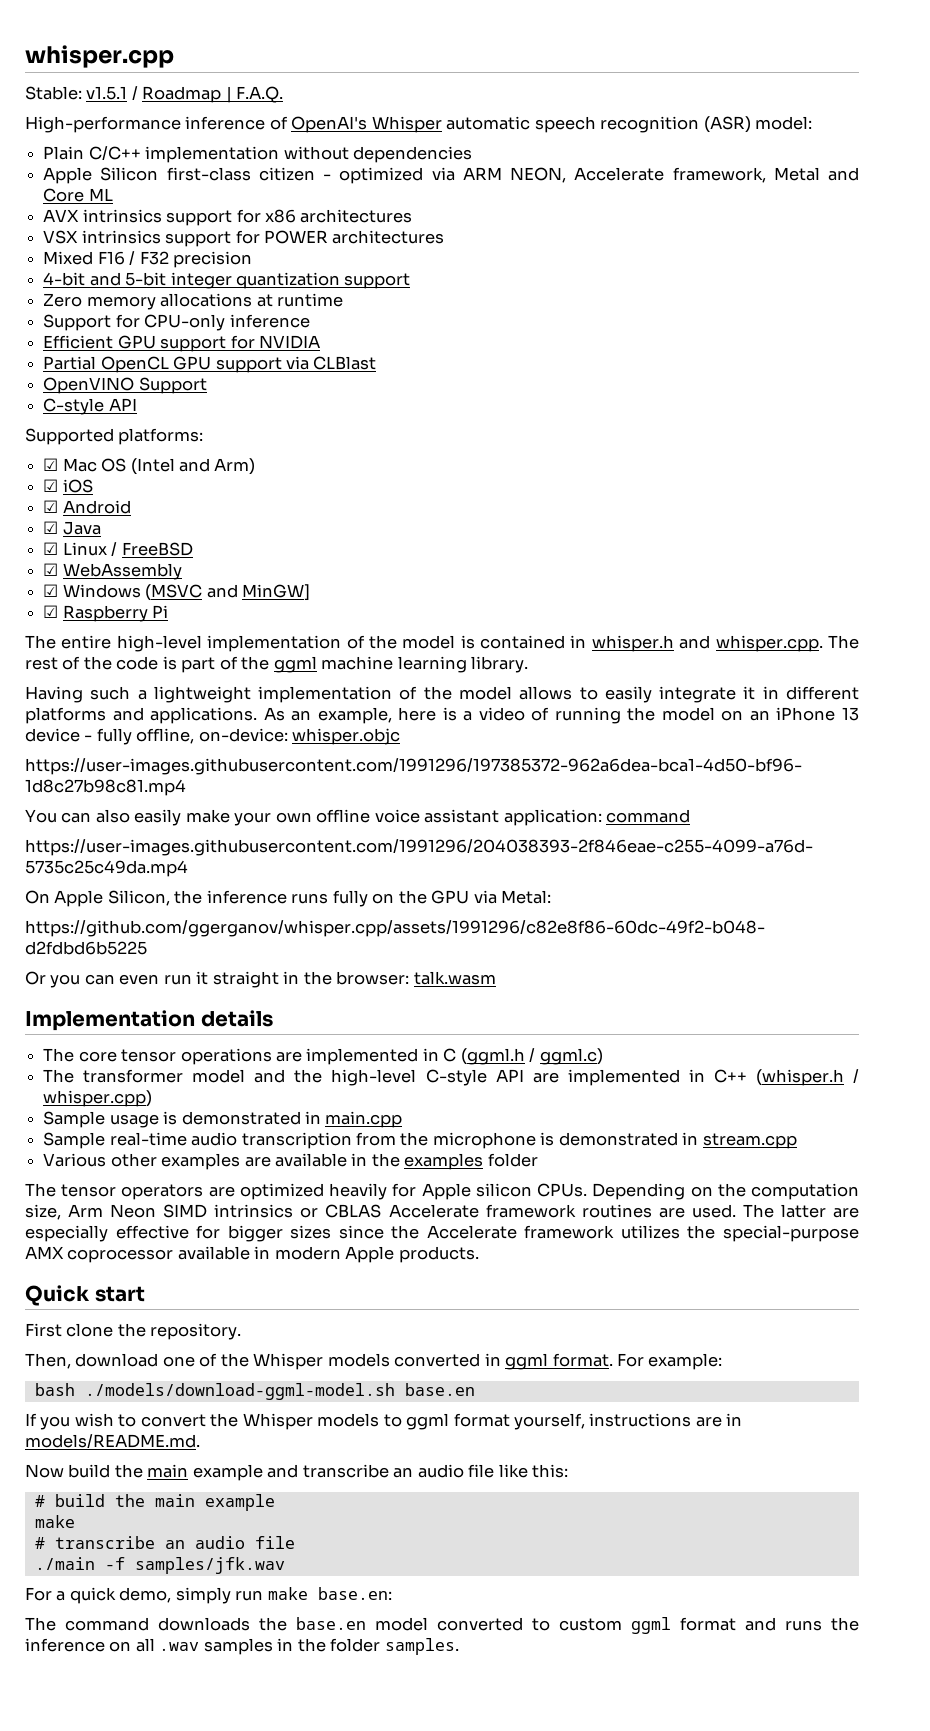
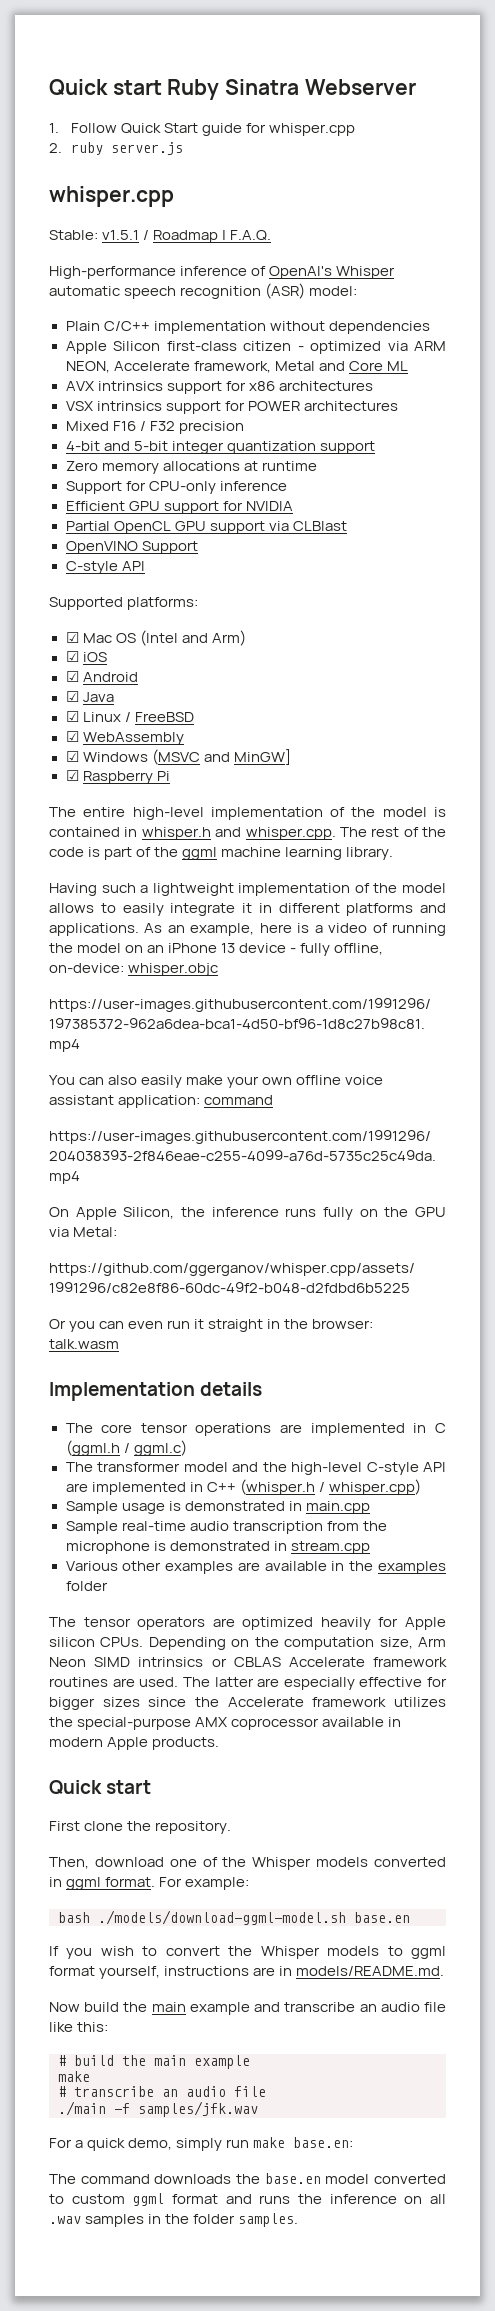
+ Quick start Ruby Sinatra Webserver
+ 1. Follow Quick Start guide for whisper.cpp
+ 2. ruby server.js

